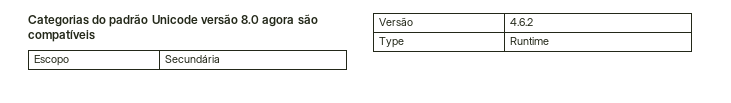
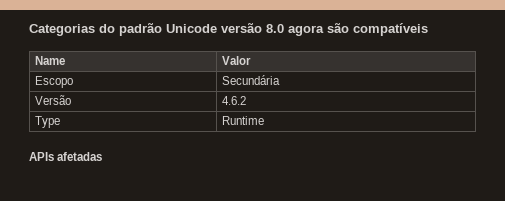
+ Name | Valor
+ APIs afetadas

